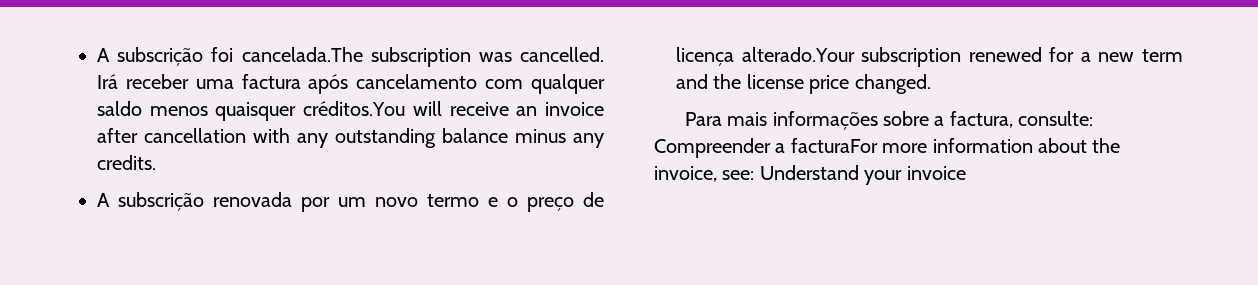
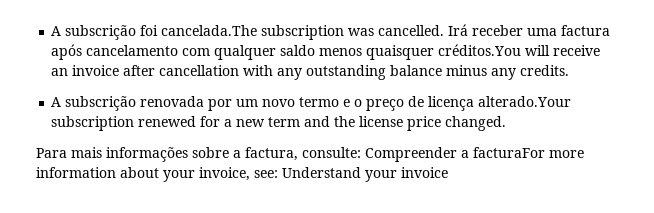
- Para mais informações sobre a factura, consulte: Compreender a facturaFor more information about the invoice, see: Understand your invoice
+ Para mais informações sobre a factura, consulte: Compreender a facturaFor more information about your invoice, see: Understand your invoice

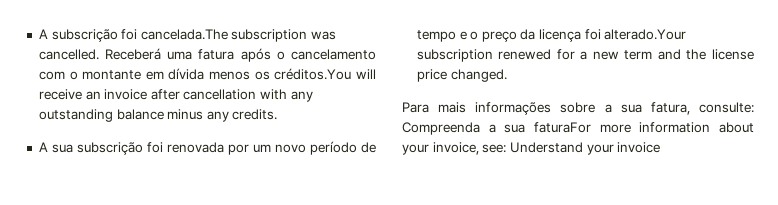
- Irá receber uma factura após cancelamento com qualquer saldo menos quaisquer créditos.You will receive an invoice after cancellation with any outstanding balance minus any credits.
+ Receberá uma fatura após o cancelamento com o montante em dívida menos os créditos.You will receive an invoice after cancellation with any outstanding balance minus any credits.
- A subscrição renovada por um novo termo e o preço de licença alterado.Your subscription renewed for a new term and the license price changed.
+ A sua subscrição foi renovada por um novo período de tempo e o preço da licença foi alterado.Your subscription renewed for a new term and the license price changed.
- Para mais informações sobre a factura, consulte: Compreender a facturaFor more information about your invoice, see: Understand your invoice
+ Para mais informações sobre a sua fatura, consulte: Compreenda a sua faturaFor more information about your invoice, see: Understand your invoice

